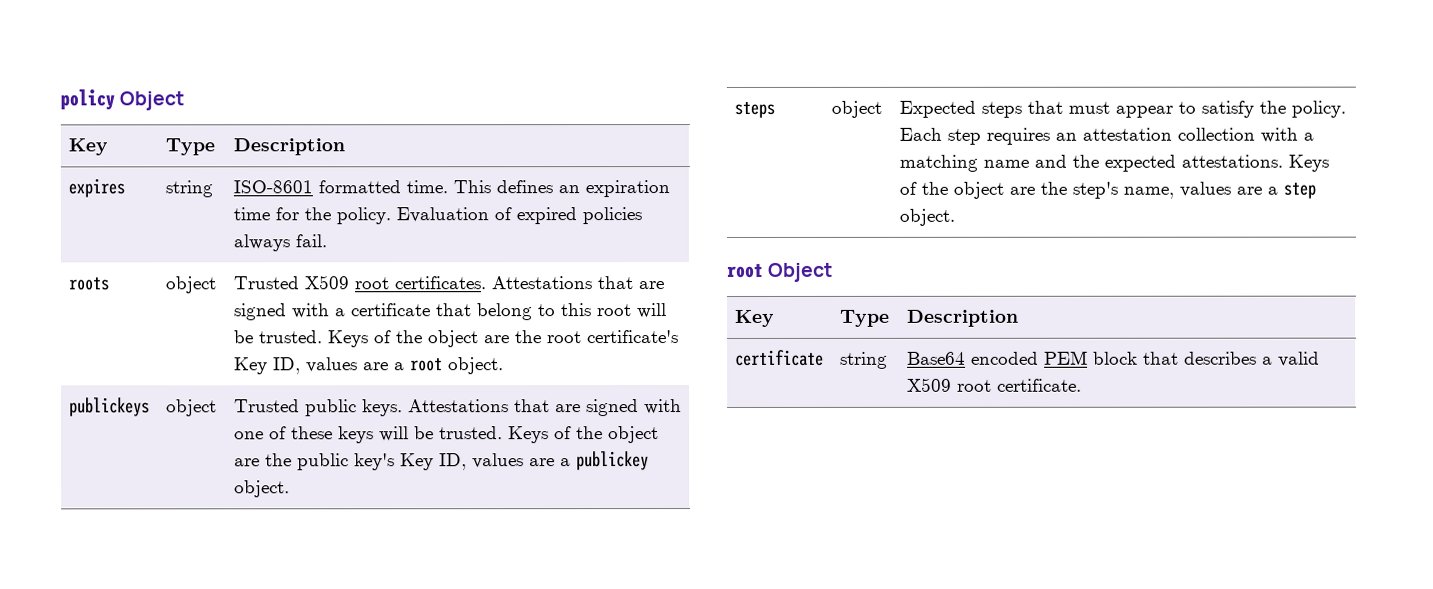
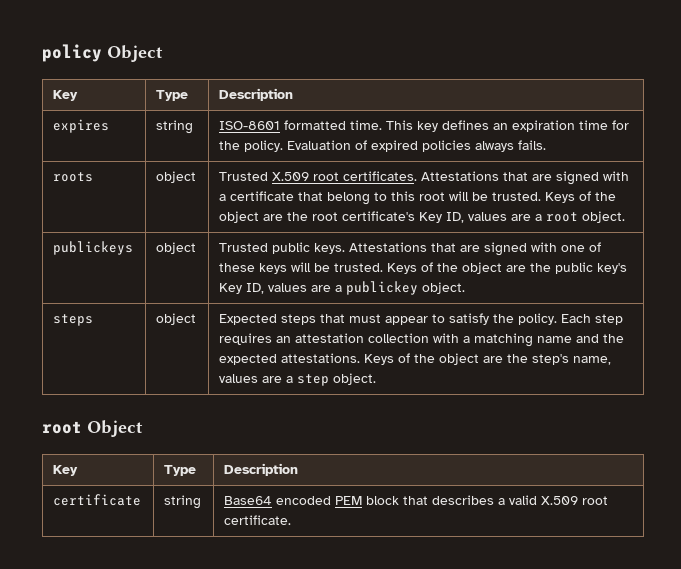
- expires | string | ISO-8601 formatted time. This defines an expiration time for the policy. Evaluation of expired policies always fail.
+ expires | string | ISO-8601 formatted time. This key defines an expiration time for the policy. Evaluation of expired policies always fails.
- roots | object | Trusted X509 root certificates. Attestations that are signed with a certificate that belong to this root will be trusted. Keys of the object are the root certificate's Key ID, values are a root object.
+ roots | object | Trusted X.509 root certificates. Attestations that are signed with a certificate that belong to this root will be trusted. Keys of the object are the root certificate's Key ID, values are a root object.
- certificate | string | Base64 encoded PEM block that describes a valid X509 root certificate.
+ certificate | string | Base64 encoded PEM block that describes a valid X.509 root certificate.

